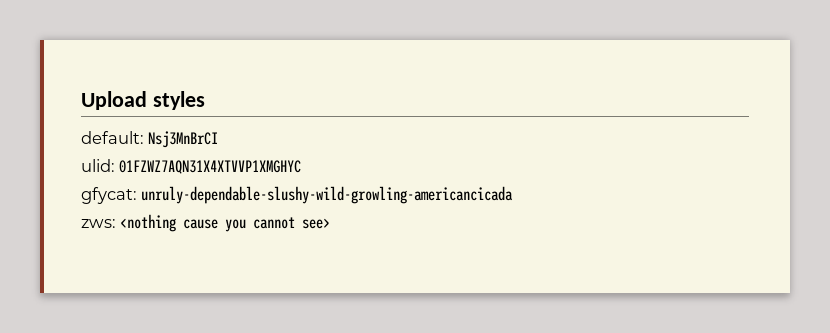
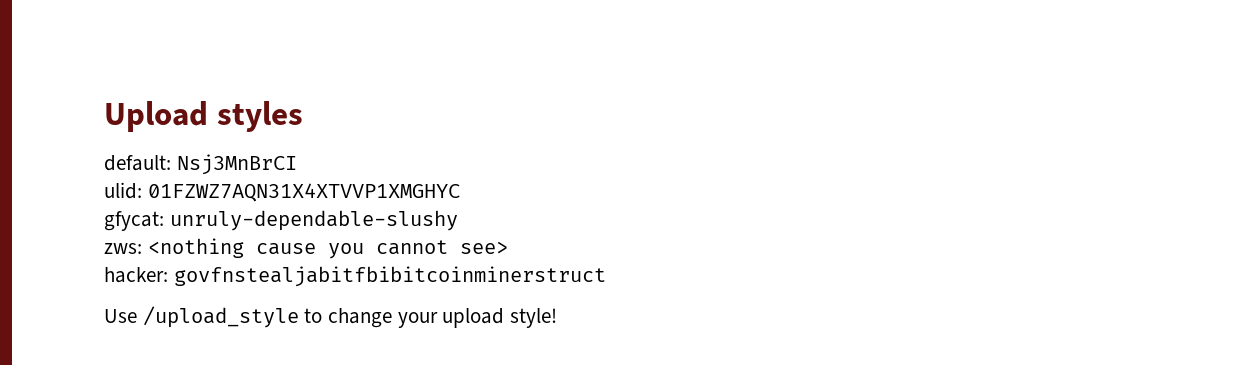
- gfycat: unruly-dependable-slushy-wild-growling-americancicada
+ gfycat: unruly-dependable-slushy
+ hacker: govfnstealjabitfbibitcoinminerstruct
+ Use /upload_style to change your upload style!

